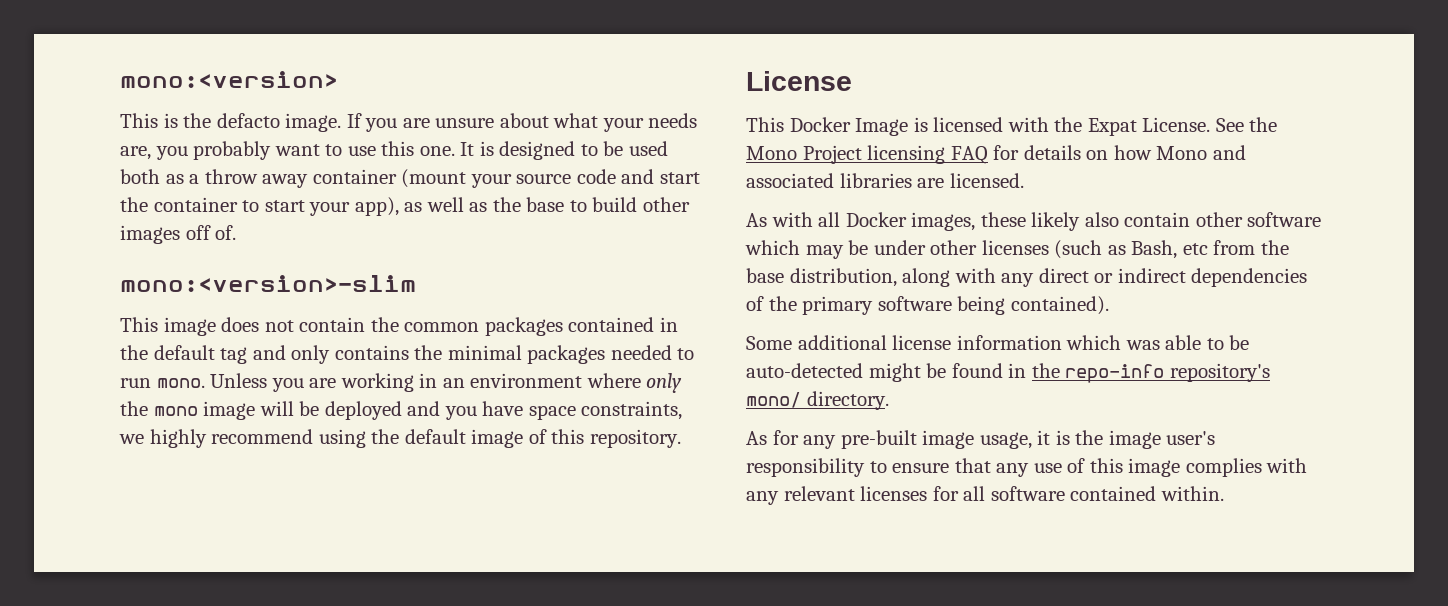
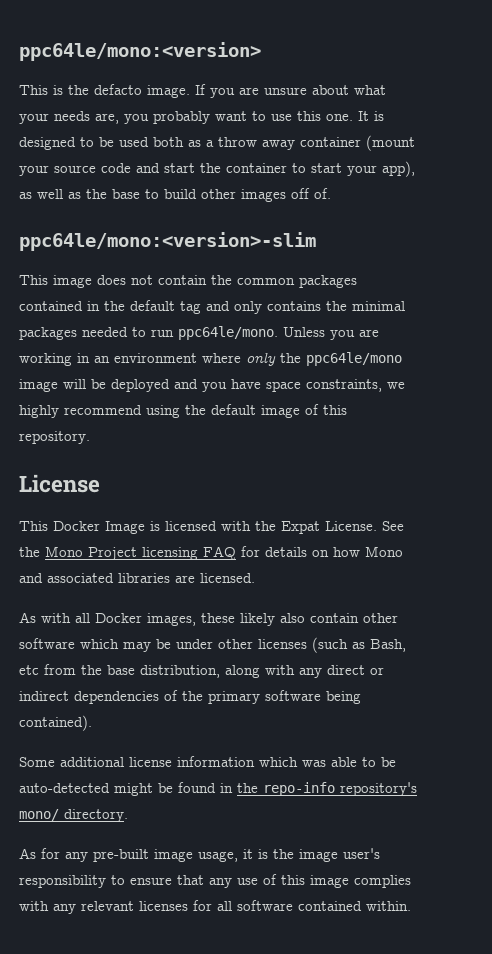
- mono:<version>
+ ppc64le/mono:<version>
- mono:<version>-slim
+ ppc64le/mono:<version>-slim
- This image does not contain the common packages contained in the default tag and only contains the minimal packages needed to run mono.
+ This image does not contain the common packages contained in the default tag and only contains the minimal packages needed to run ppc64le/mono.
- Unless you are working in an environment where only the mono image will be deployed and you have space constraints, we highly recommend using the default image of this repository.
+ Unless you are working in an environment where only the ppc64le/mono image will be deployed and you have space constraints, we highly recommend using the default image of this repository.

